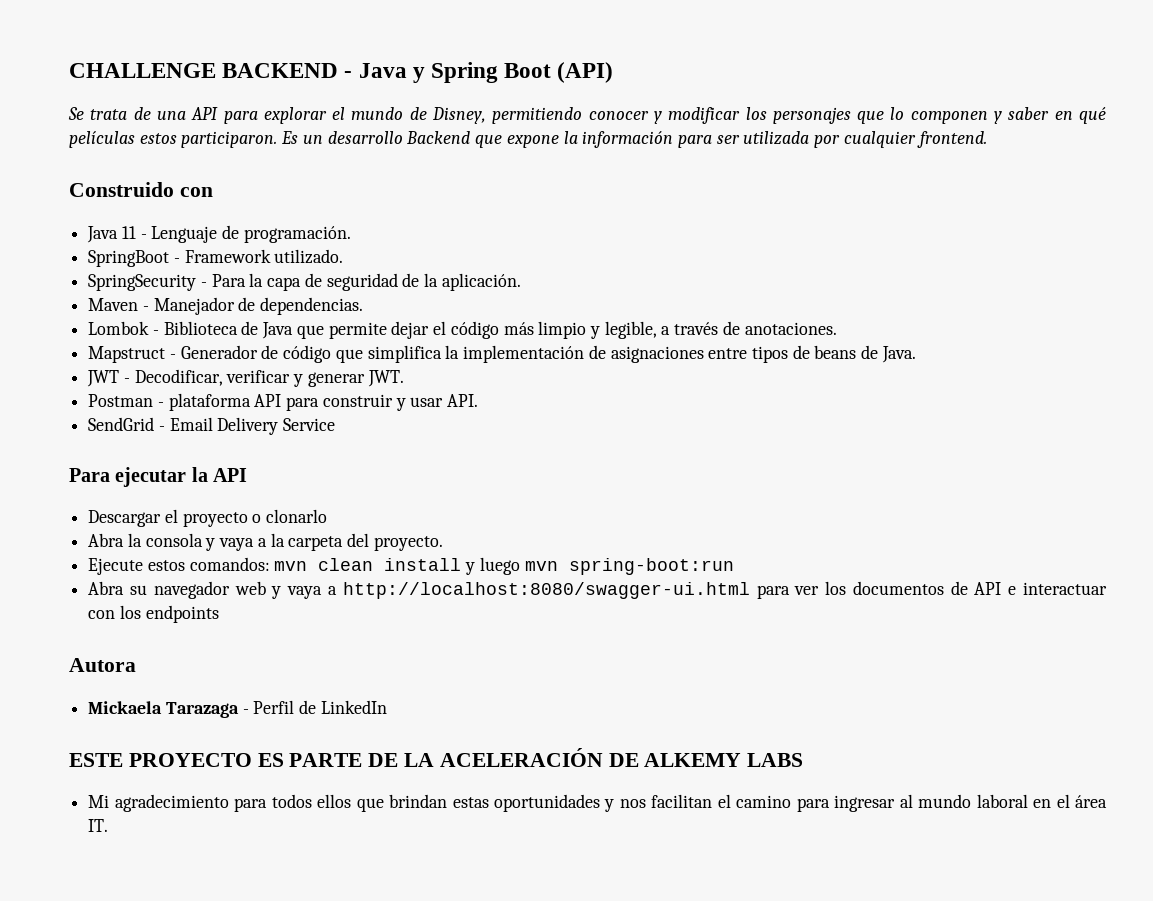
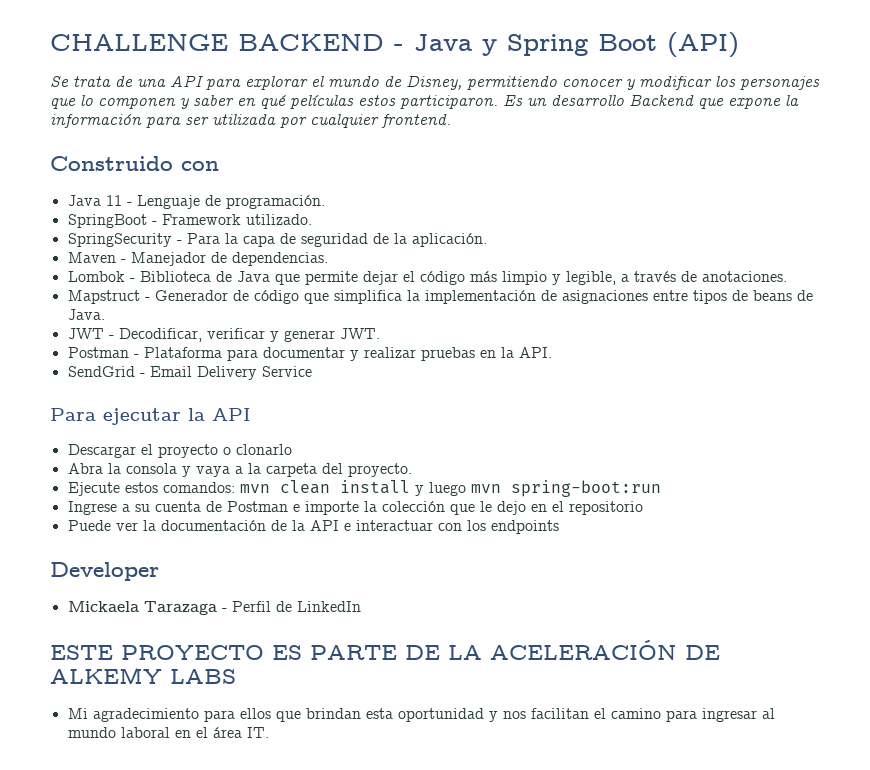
- Postman - plataforma API para construir y usar API.
+ Postman - Plataforma para documentar y realizar pruebas en la API.
- Abra su navegador web y vaya a http://localhost:8080/swagger-ui.html para ver los documentos de API e interactuar con los endpoints
+ Ingrese a su cuenta de Postman e importe la colección que le dejo en el repositorio
+ Puede ver la documentación de la API e interactuar con los endpoints
- Autora
+ Developer
- Mi agradecimiento para todos ellos que brindan estas oportunidades y nos facilitan el camino para ingresar al mundo laboral en el área IT.
+ Mi agradecimiento para ellos que brindan esta oportunidad y nos facilitan el camino para ingresar al mundo laboral en el área IT.

